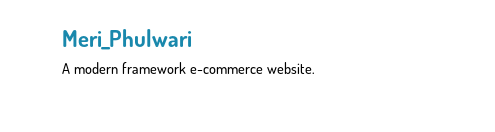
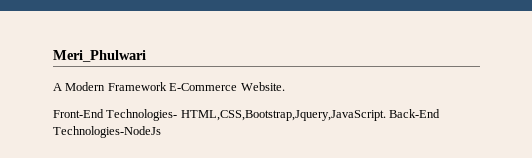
- A modern framework e-commerce website.
+ A Modern Framework E-Commerce Website.
+ Front-End Technologies- HTML,CSS,Bootstrap,Jquery,JavaScript. Back-End Technologies-NodeJs

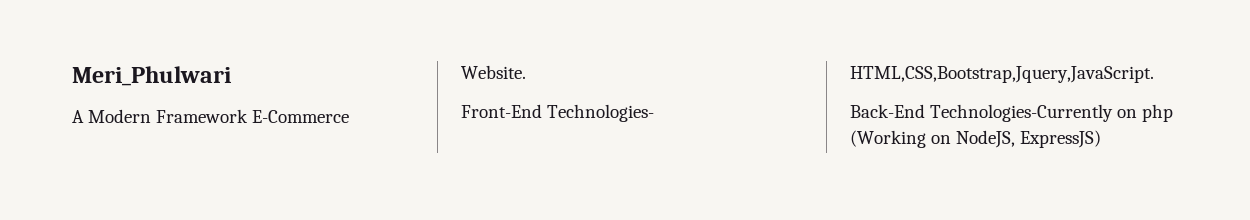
- Front-End Technologies- HTML,CSS,Bootstrap,Jquery,JavaScript. Back-End Technologies-NodeJs
+ Front-End Technologies- HTML,CSS,Bootstrap,Jquery,JavaScript.
+ Back-End Technologies-Currently on php (Working on NodeJS, ExpressJS)

